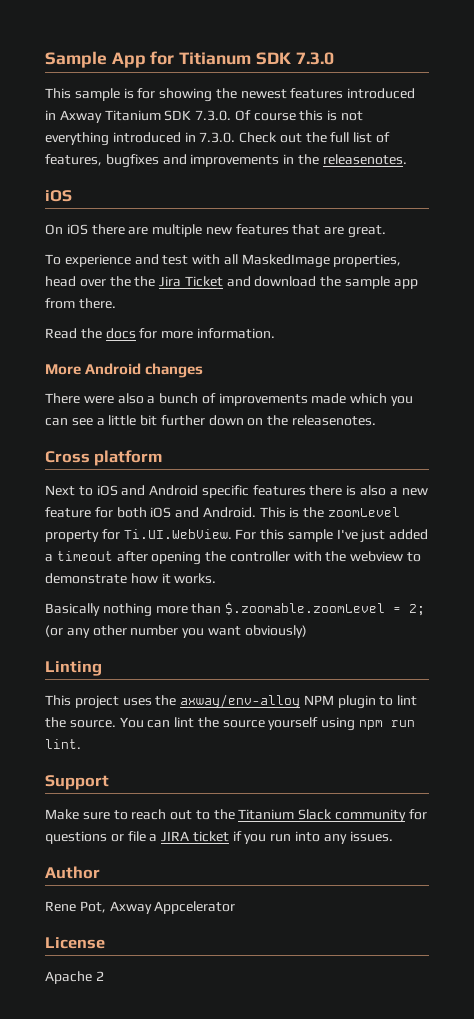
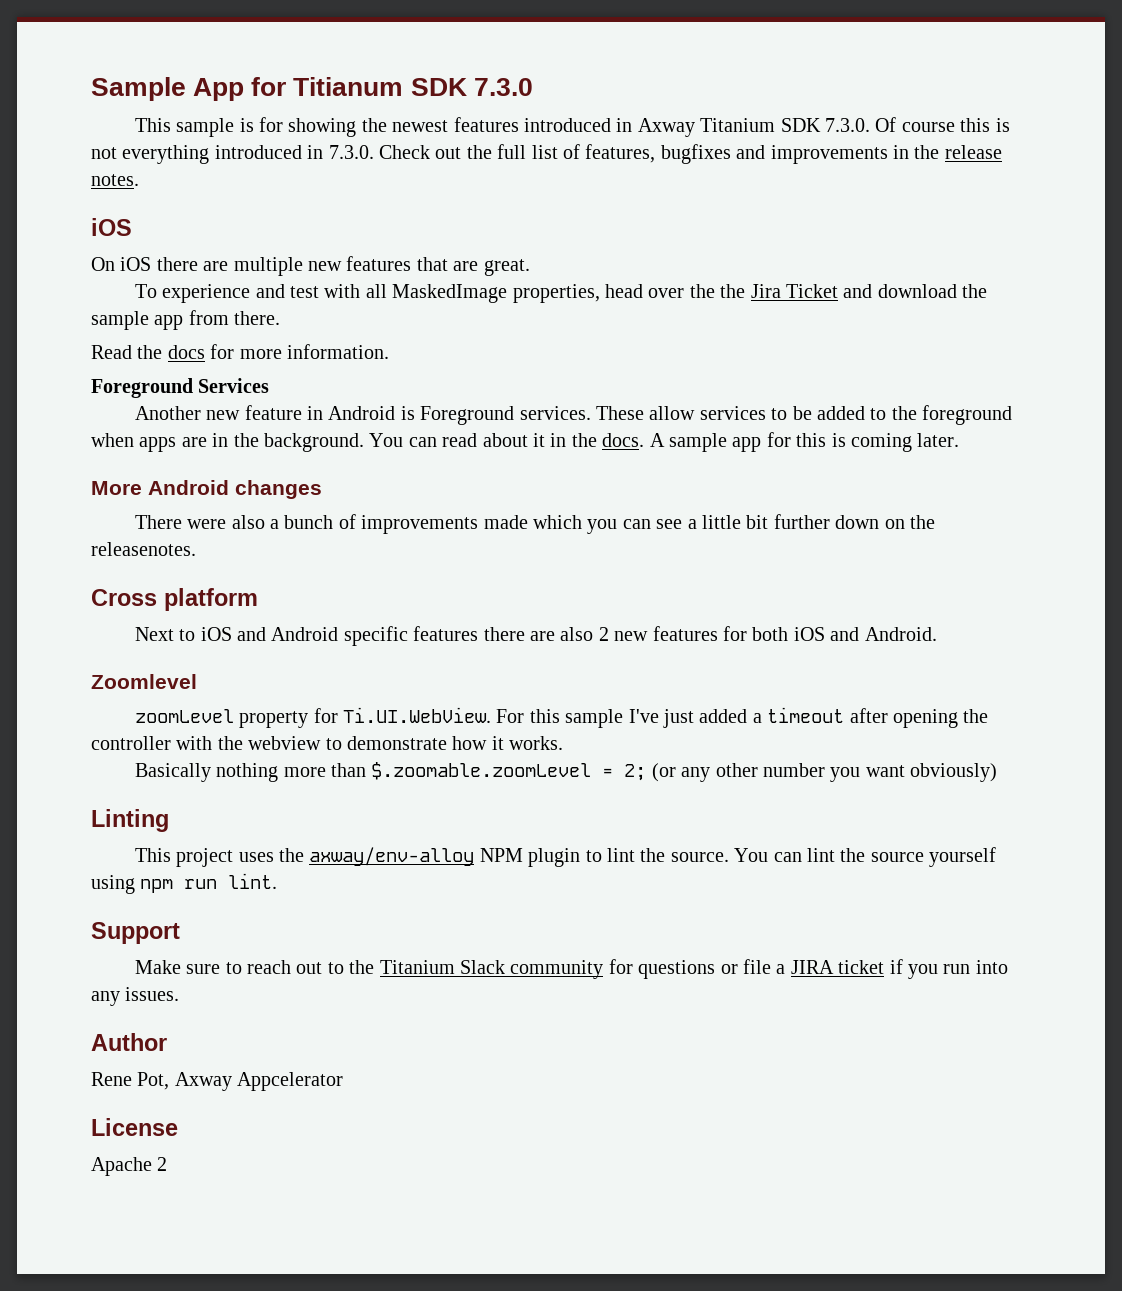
- This sample is for showing the newest features introduced in Axway Titanium SDK 7.3.0. Of course this is not everything introduced in 7.3.0. Check out the full list of features, bugfixes and improvements in the releasenotes.
+ This sample is for showing the newest features introduced in Axway Titanium SDK 7.3.0. Of course this is not everything introduced in 7.3.0. Check out the full list of features, bugfixes and improvements in the release notes.
+ Foreground Services
+ Another new feature in Android is Foreground services. These allow services to be added to the foreground when apps are in the background. You can read about it in the docs. A sample app for this is coming later.
- Next to iOS and Android specific features there is also a new feature for both iOS and Android. This is the zoomLevel property for Ti.UI.WebView. For this sample I've just added a timeout after opening the controller with the webview to demonstrate how it works.
+ Next to iOS and Android specific features there are also 2 new features for both iOS and Android.
+ Zoomlevel
+ zoomLevel property for Ti.UI.WebView. For this sample I've just added a timeout after opening the controller with the webview to demonstrate how it works.

